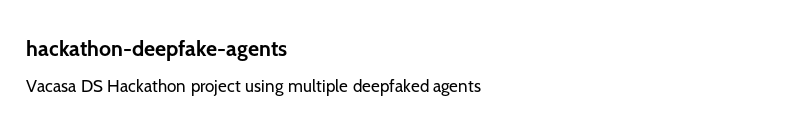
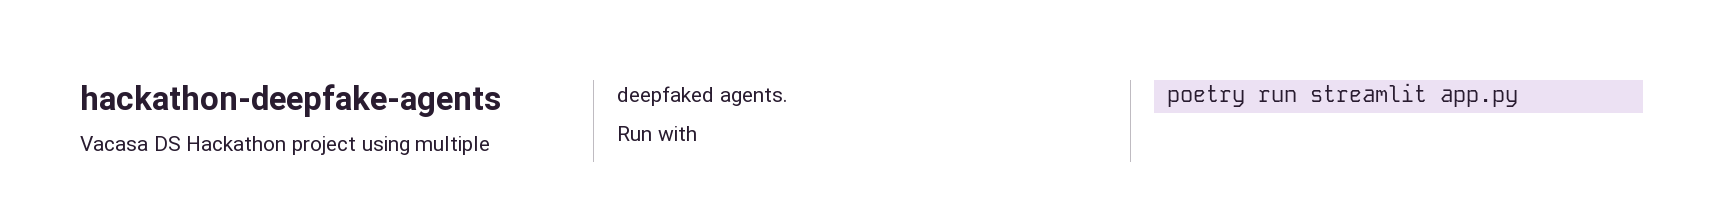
- Vacasa DS Hackathon project using multiple deepfaked agents
+ Vacasa DS Hackathon project using multiple deepfaked agents.
+ Run with
+ poetry run streamlit app.py

